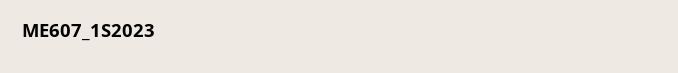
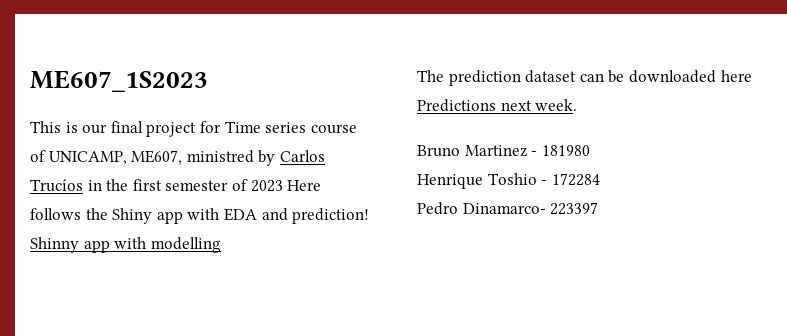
+ This is our final project for Time series course of UNICAMP, ME607, ministred by Carlos Trucíos in the first semester of 2023 Here follows the Shiny app with EDA and prediction! Shinny app with modelling
+ The prediction dataset can be downloaded here Predictions next week.
+ Bruno Martinez - 181980
+ Henrique Toshio - 172284
+ Pedro Dinamarco- 223397

